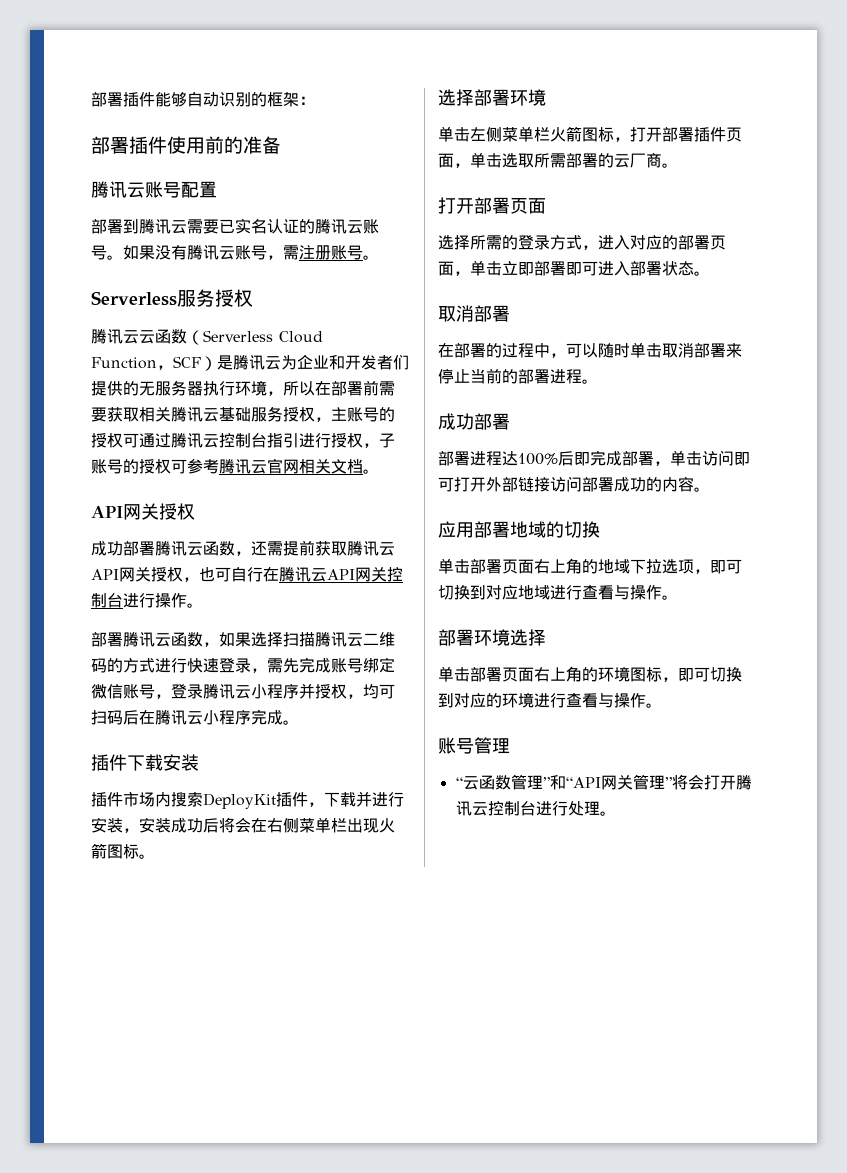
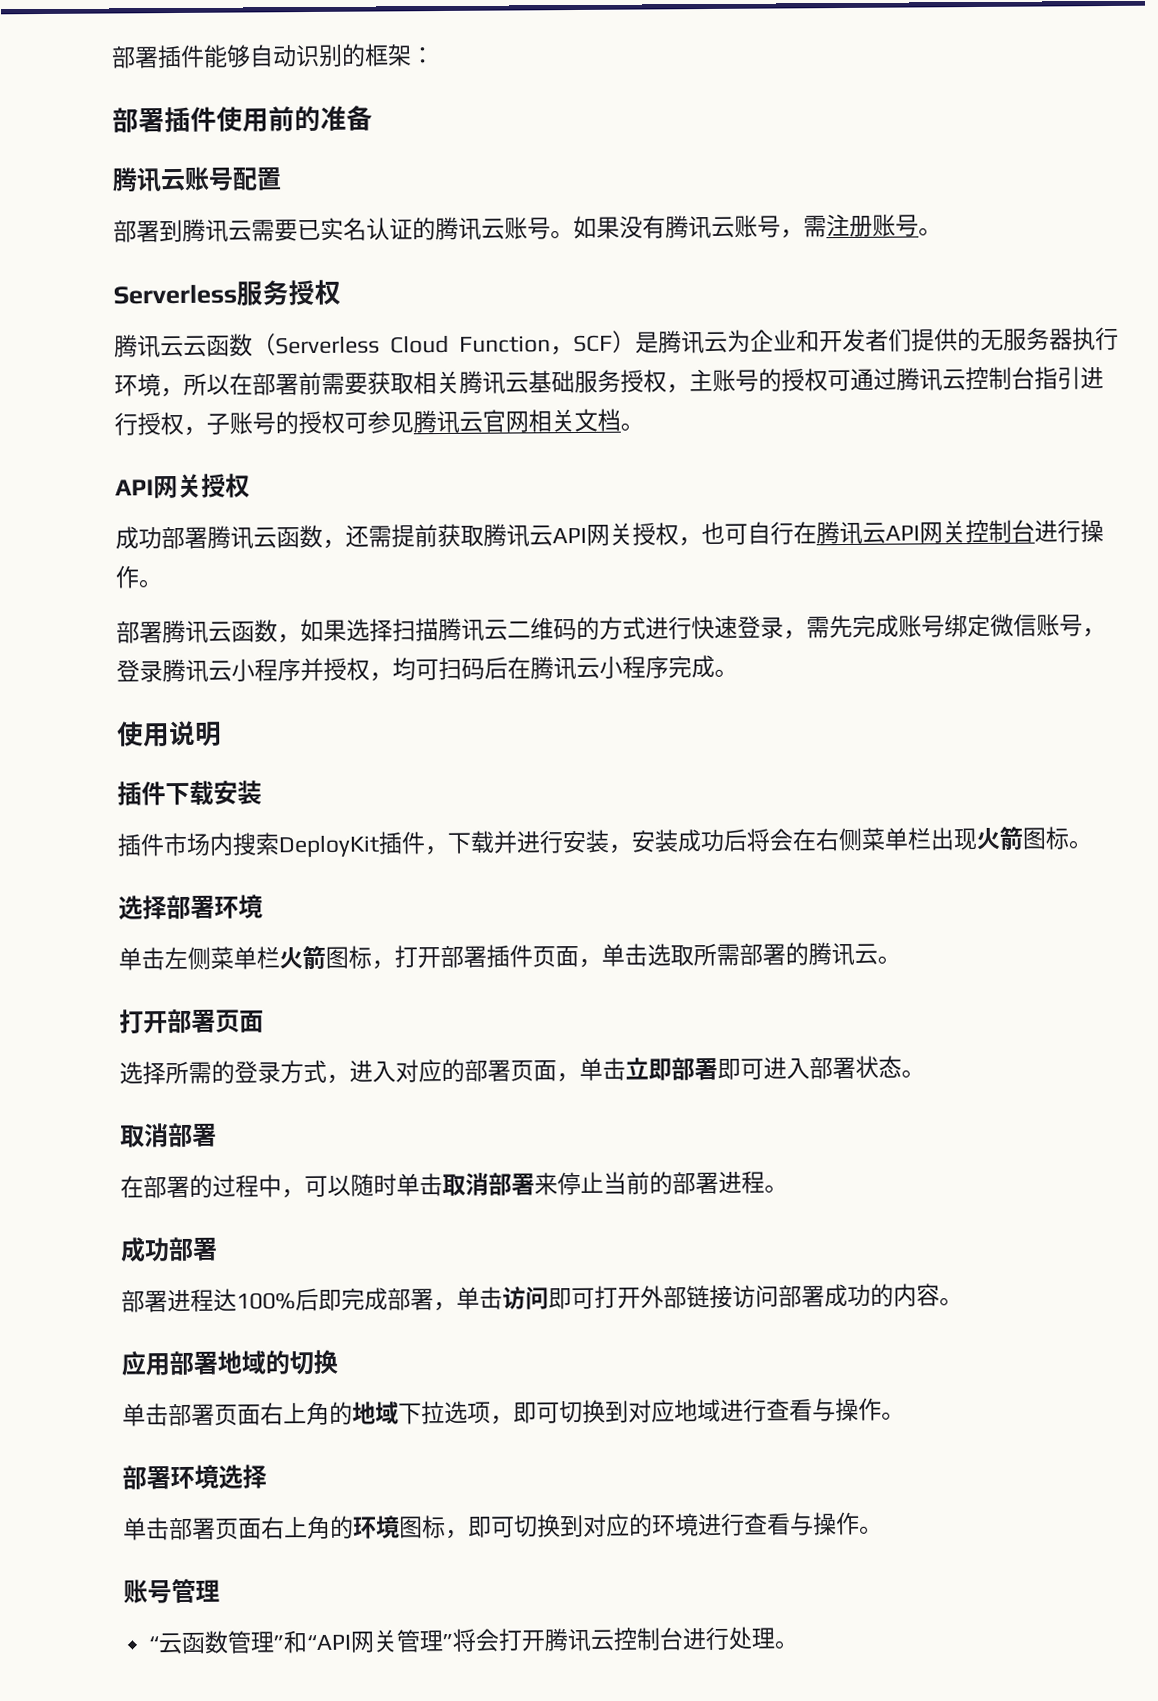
- 腾讯云云函数（Serverless Cloud Function，SCF）是腾讯云为企业和开发者们提供的无服务器执行环境，所以在部署前需要获取相关腾讯云基础服务授权，主账号的授权可通过腾讯云控制台指引进行授权，子账号的授权可参考腾讯云官网相关文档。
+ 腾讯云云函数（Serverless Cloud Function，SCF）是腾讯云为企业和开发者们提供的无服务器执行环境，所以在部署前需要获取相关腾讯云基础服务授权，主账号的授权可通过腾讯云控制台指引进行授权，子账号的授权可参见腾讯云官网相关文档。
+ 使用说明
- 单击左侧菜单栏火箭图标，打开部署插件页面，单击选取所需部署的云厂商。
+ 单击左侧菜单栏火箭图标，打开部署插件页面，单击选取所需部署的腾讯云。

